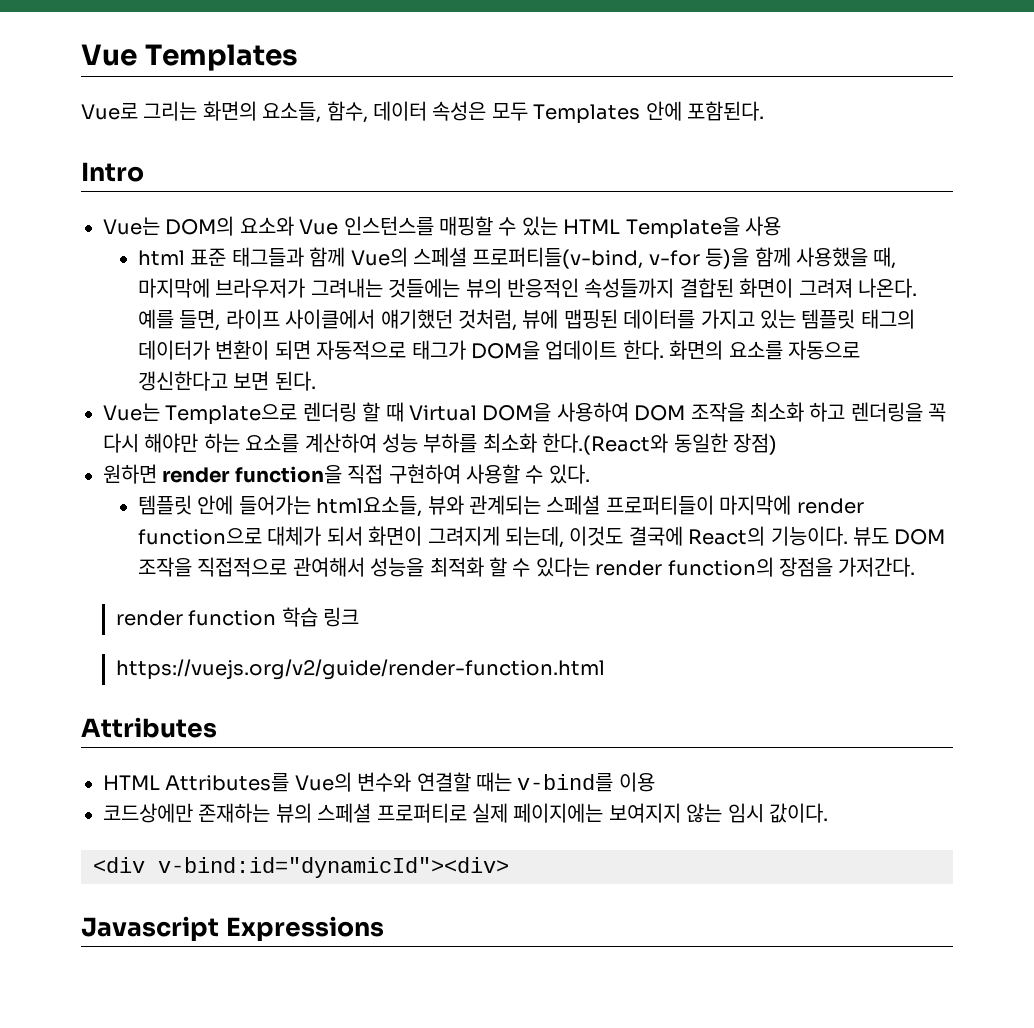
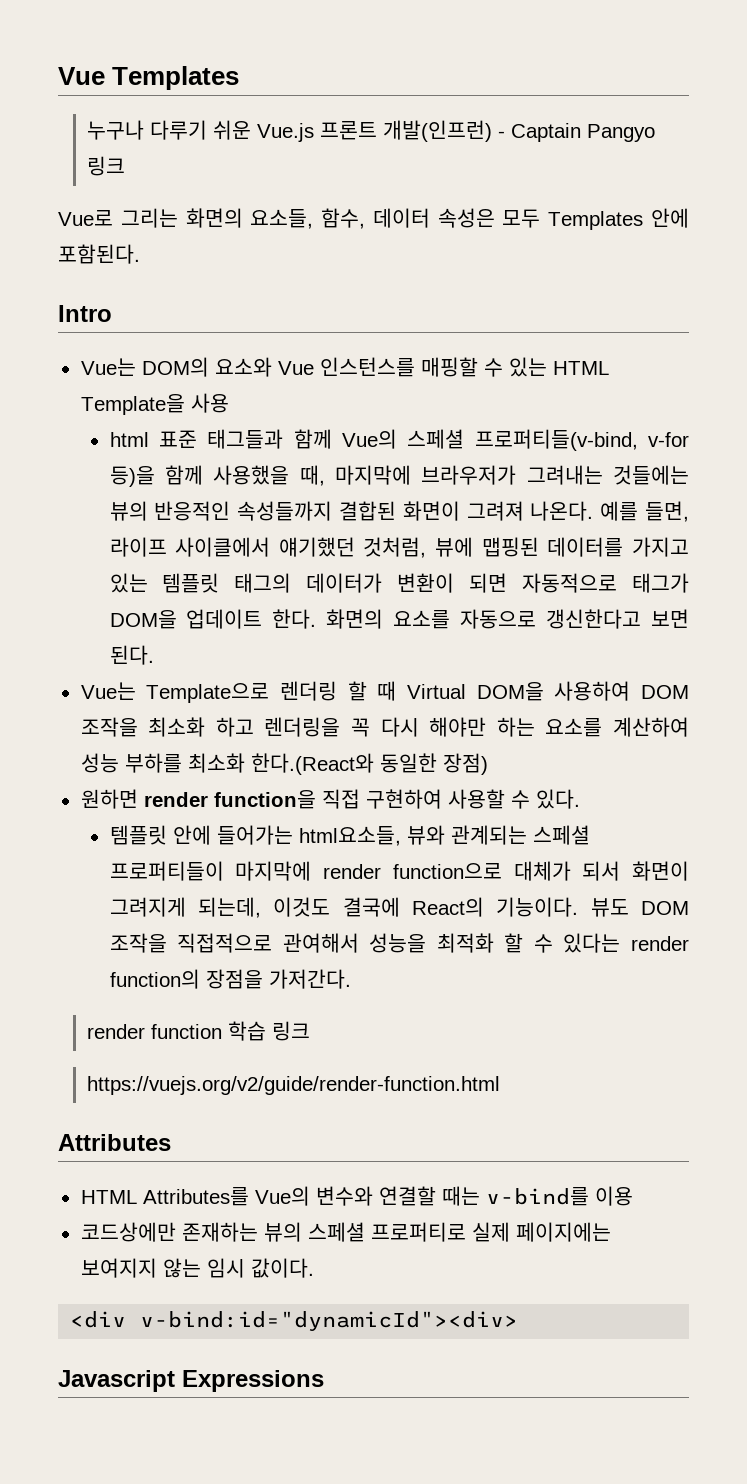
+ 누구나 다루기 쉬운 Vue.js 프론트 개발(인프런) - Captain Pangyo 링크

